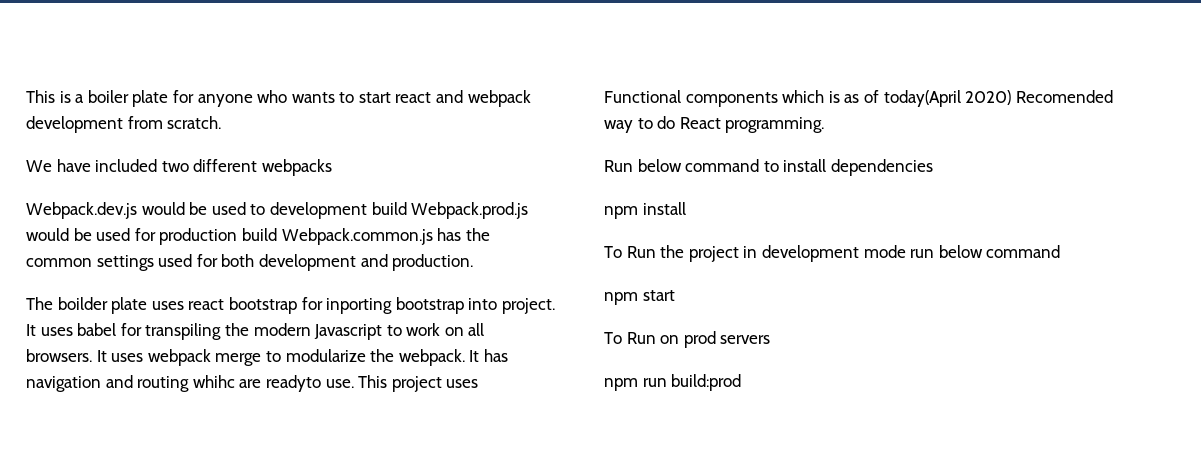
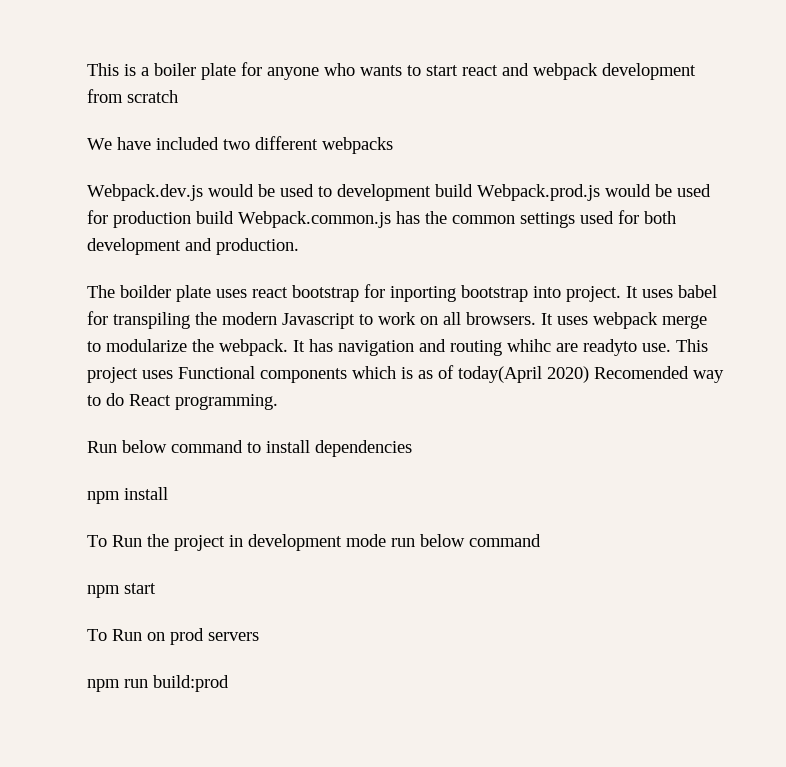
- This is a boiler plate for anyone who wants to start react and webpack development from scratch.
+ This is a boiler plate for anyone who wants to start react and webpack development from scratch

